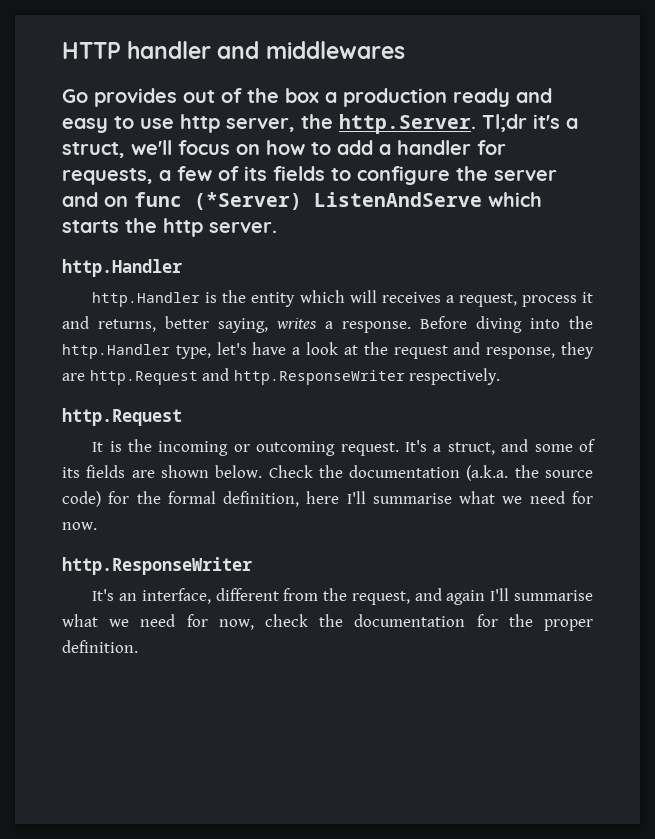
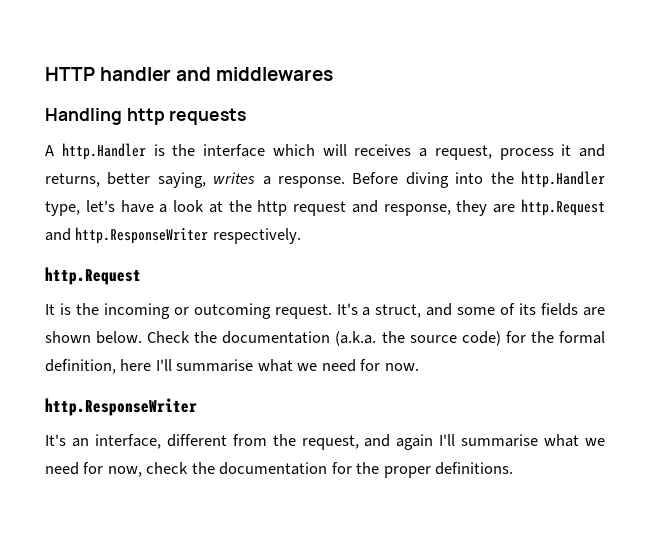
- Go provides out of the box a production ready and easy to use http server, the http.Server. Tl;dr it's a struct, we'll focus on how to add a handler for requests, a few of its fields to configure the server and on func (*Server) ListenAndServe which starts the http server.
- http.Handler
- http.Handler is the entity which will receives a request, process it and returns, better saying, writes a response.
+ Handling http requests
+ A http.Handler is the interface which will receives a request, process it and returns, better saying, writes a response.
- Before diving into the http.Handler type, let's have a look at the request and response, they are http.Request and http.ResponseWriter respectively.
+ Before diving into the http.Handler type, let's have a look at the http request and response, they are http.Request and http.ResponseWriter respectively.
- It's an interface, different from the request, and again I'll summarise what we need for now, check the documentation for the proper definition.
+ It's an interface, different from the request, and again I'll summarise what we need for now, check the documentation for the proper definitions.

